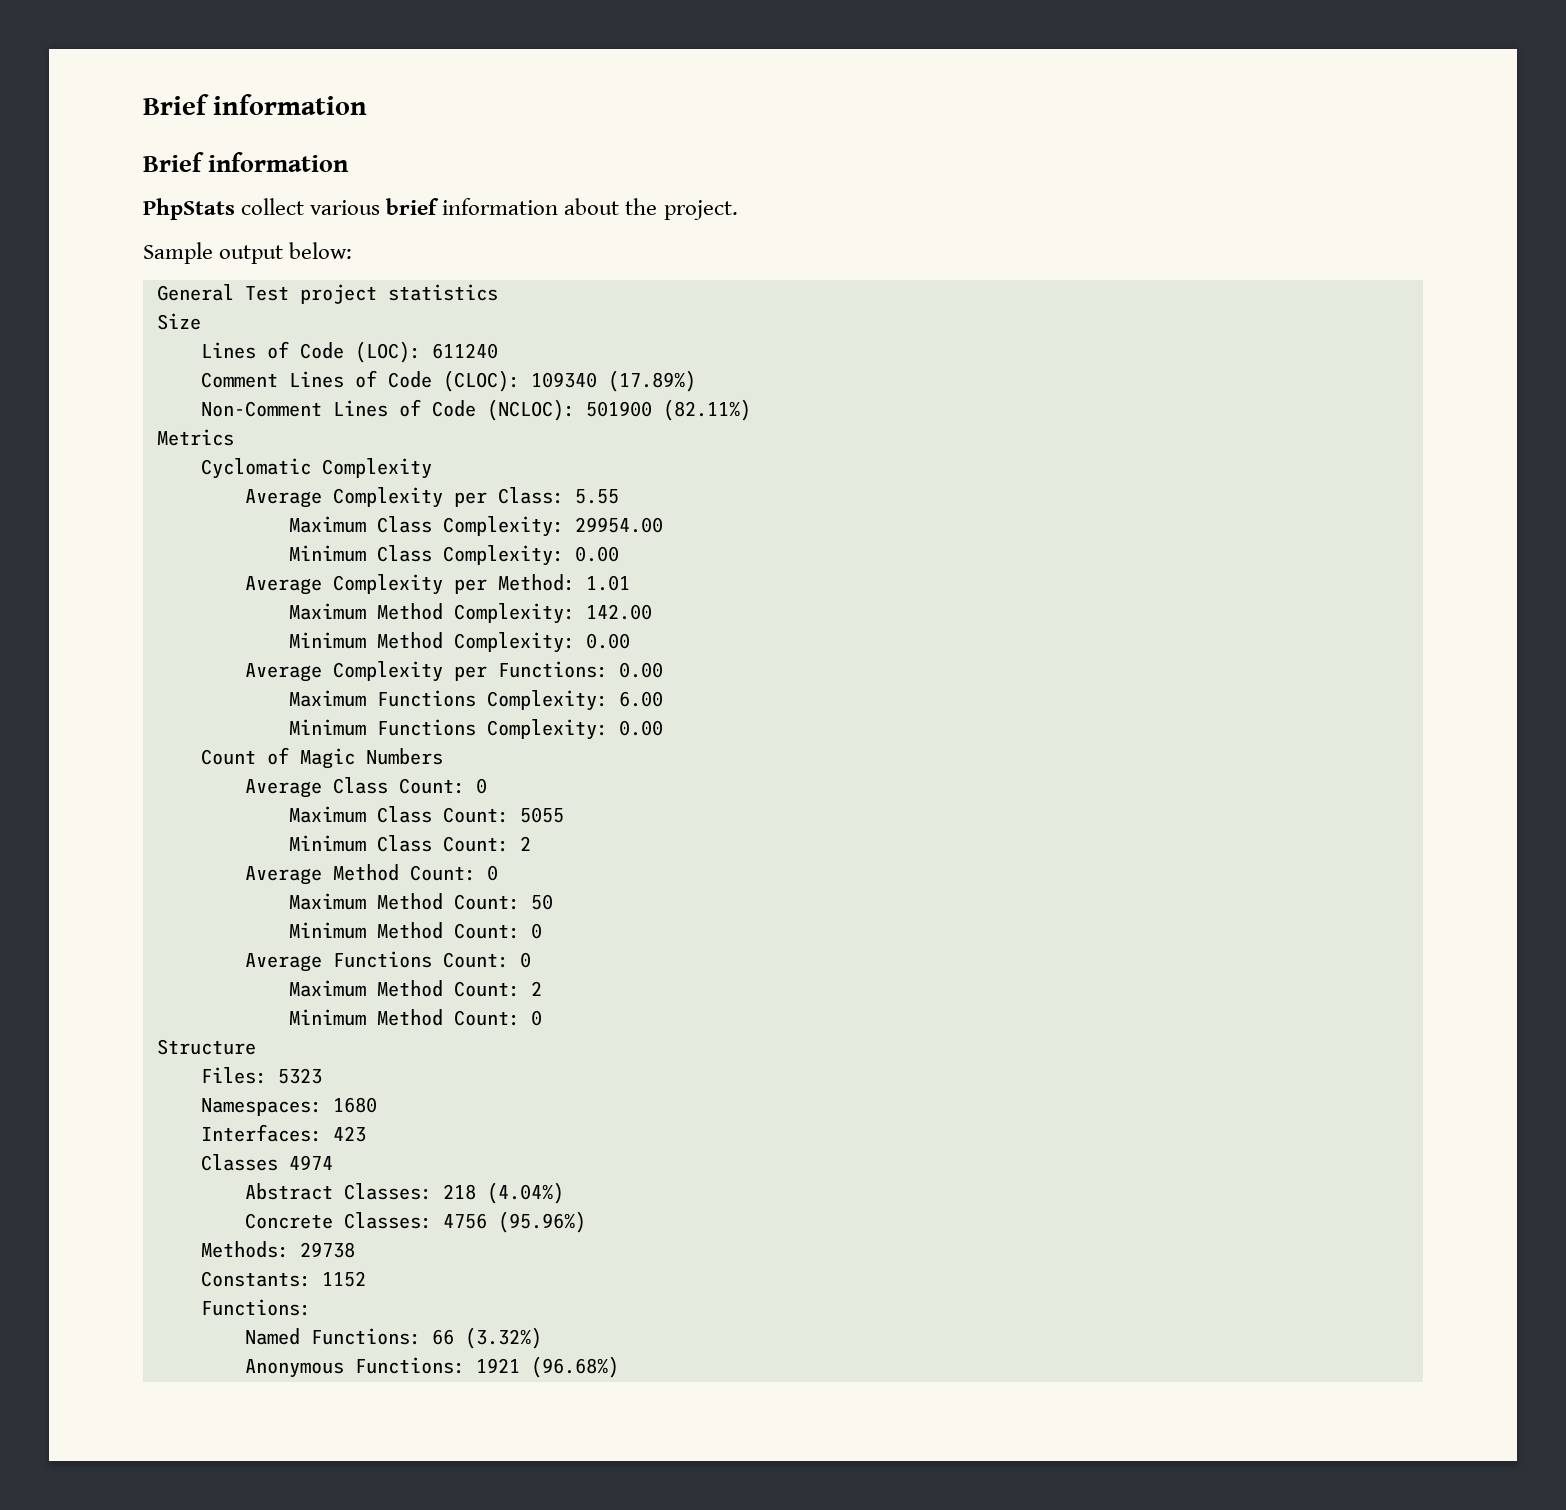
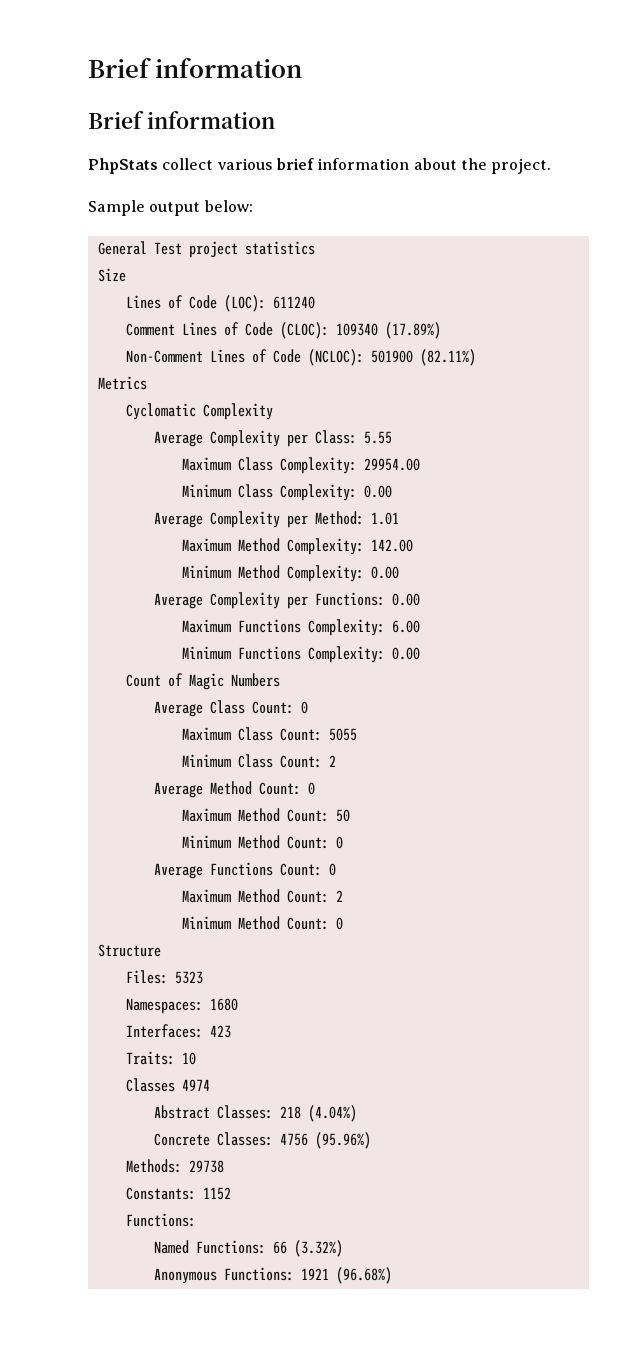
+ Traits: 10

